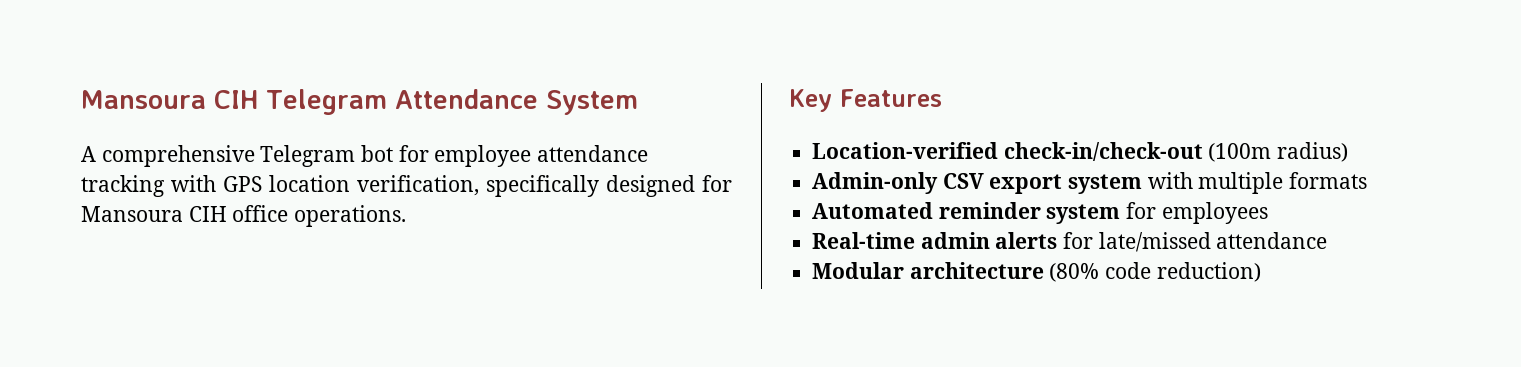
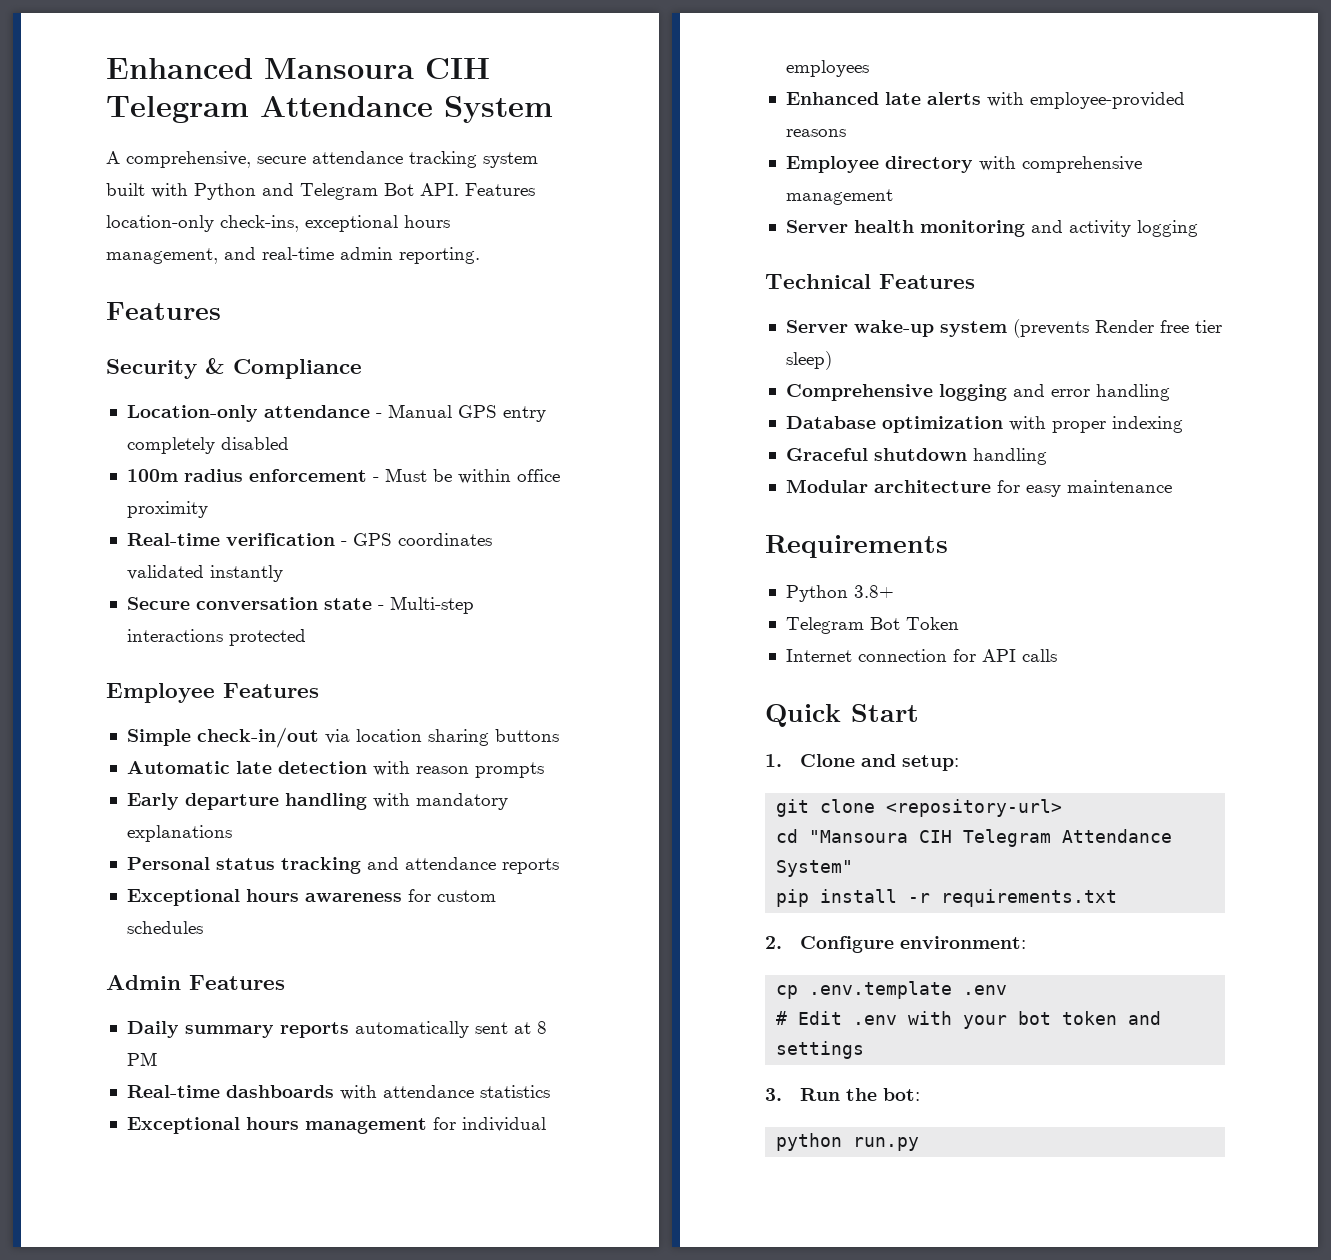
- Mansoura CIH Telegram Attendance System
+ Enhanced Mansoura CIH Telegram Attendance System
- A comprehensive Telegram bot for employee attendance tracking with GPS location verification, specifically designed for Mansoura CIH office operations.
- Key Features
- Location-verified check-in/check-out (100m radius)
- Admin-only CSV export system with multiple formats
- Automated reminder system for employees
- Real-time admin alerts for late/missed attendance
- Modular architecture (80% code reduction)
+ A comprehensive, secure attendance tracking system built with Python and Telegram Bot API. Features location-only check-ins, exceptional hours management, and real-time admin reporting.
+ Features
+ Security & Compliance
+ Location-only attendance - Manual GPS entry completely disabled
+ 100m radius enforcement - Must be within office proximity
+ Real-time verification - GPS coordinates validated instantly
+ Secure conversation state - Multi-step interactions protected
+ Employee Features
+ Simple check-in/out via location sharing buttons
+ Automatic late detection with reason prompts
+ Early departure handling with mandatory explanations
+ Personal status tracking and attendance reports
+ Exceptional hours awareness for custom schedules
+ Admin Features
+ Daily summary reports automatically sent at 8 PM
+ Real-time dashboards with attendance statistics
+ Exceptional hours management for individual employees
+ Enhanced late alerts with employee-provided reasons
+ Employee directory with comprehensive management
+ Server health monitoring and activity logging
+ Technical Features
+ Server wake-up system (prevents Render free tier sleep)
+ Comprehensive logging and error handling
+ Database optimization with proper indexing
+ Graceful shutdown handling
+ Modular architecture for easy maintenance
+ Requirements
+ Python 3.8+
+ Telegram Bot Token
+ Internet connection for API calls
+ Quick Start
+ 1. Clone and setup:
+ git clone <repository-url>
+ cd "Mansoura CIH Telegram Attendance System"
+ pip install -r requirements.txt
+ 2. Configure environment:
+ cp .env.template .env
+ # Edit .env with your bot token and settings
+ 3. Run the bot:
+ python run.py

